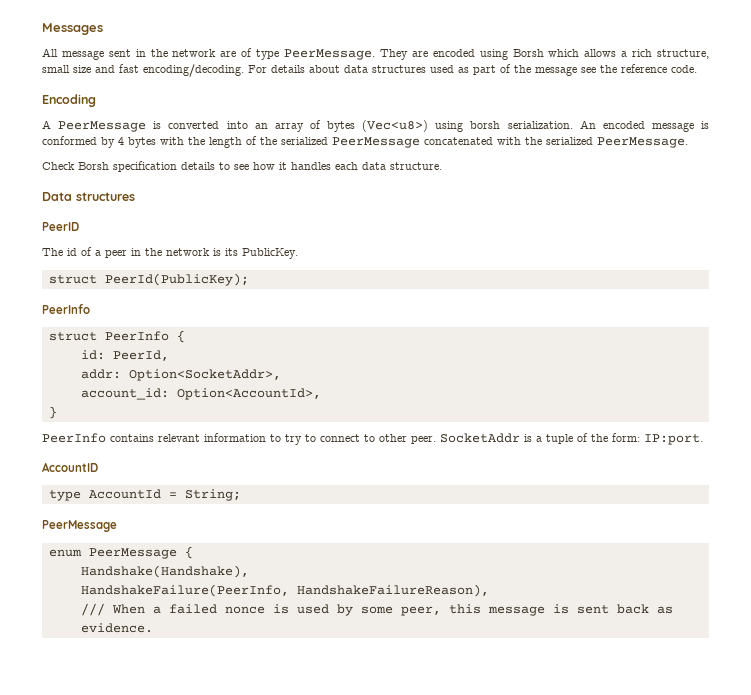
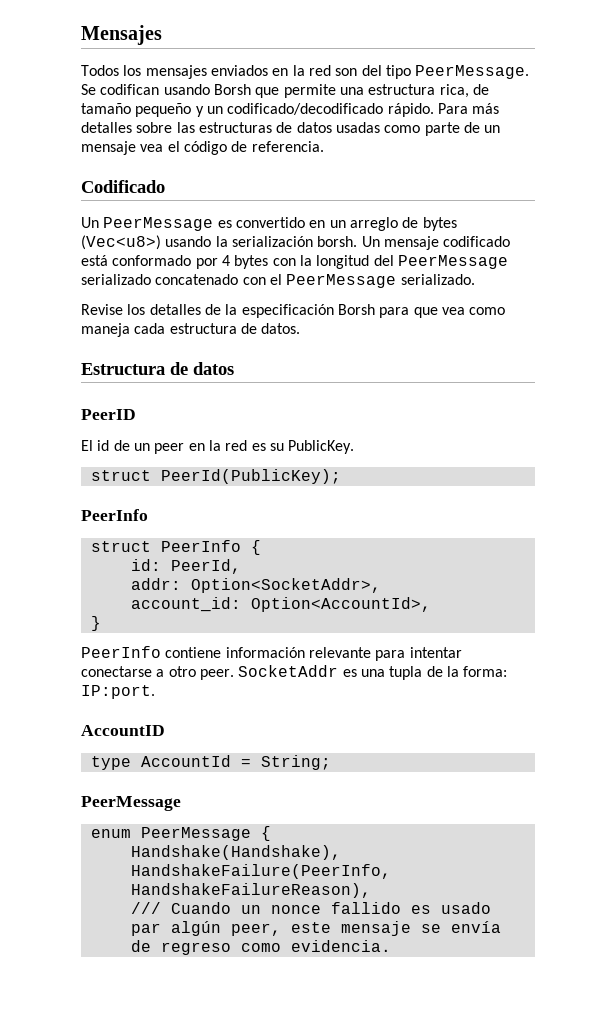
- Messages
- All message sent in the network are of type PeerMessage. They are encoded using Borsh which allows a rich structure, small size and fast encoding/decoding. For details about data structures used as part of the message see the reference code.
- Encoding
- A PeerMessage is converted into an array of bytes (Vec<u8>) using borsh serialization. An encoded message is conformed by 4 bytes with the length of the serialized PeerMessage concatenated with the serialized PeerMessage.
- Check Borsh specification details to see how it handles each data structure.
- Data structures
+ Mensajes
+ Todos los mensajes enviados en la red son del tipo PeerMessage. Se codifican usando Borsh que permite una estructura rica, de tamaño pequeño y un codificado/decodificado rápido. Para más detalles sobre las estructuras de datos usadas como parte de un mensaje vea el código de referencia.
+ Codificado
+ Un PeerMessage es convertido en un arreglo de bytes (Vec<u8>) usando la serialización borsh. Un mensaje codificado está conformado por 4 bytes con la longitud del PeerMessage serializado concatenado con el PeerMessage serializado.
+ Revise los detalles de la especificación Borsh para que vea como maneja cada estructura de datos.
+ Estructura de datos
  PeerID
- The id of a peer in the network is its PublicKey.
+ El id de un peer en la red es su PublicKey.
- PeerInfo contains relevant information to try to connect to other peer. SocketAddr is a tuple of the form: IP:port.
+ PeerInfo contiene información relevante para intentar conectarse a otro peer. SocketAddr es una tupla de la forma: IP:port.
- /// When a failed nonce is used by some peer, this message is sent back as evidence.
+ /// Cuando un nonce fallido es usado par algún peer, este mensaje se envía de regreso como evidencia.

